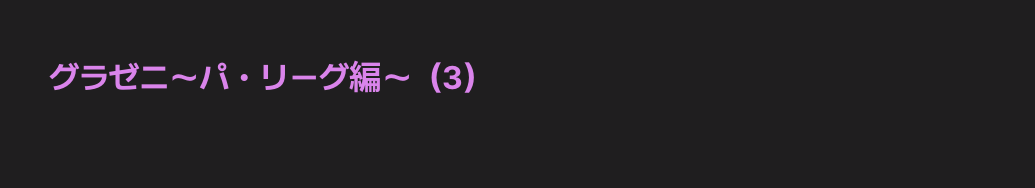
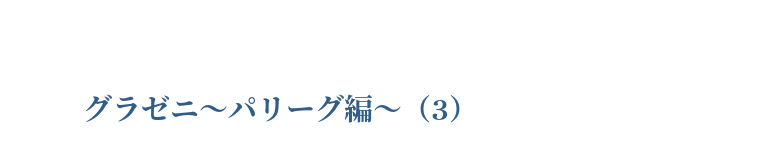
- グラゼニ～パ・リーグ編～（3）
+ グラゼニ～パリーグ編～（3）

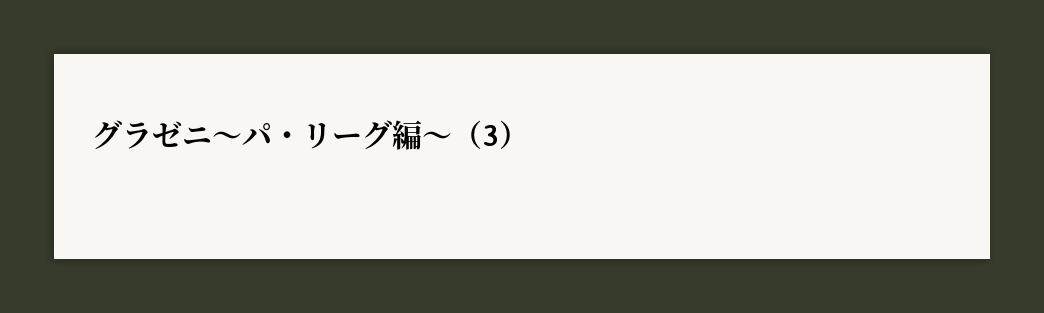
- グラゼニ～パリーグ編～（3）
+ グラゼニ～パ・リーグ編～（3）

